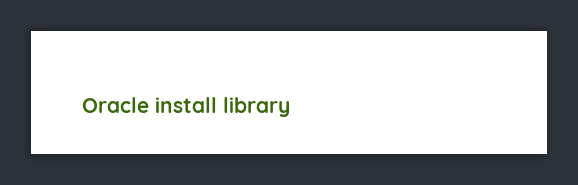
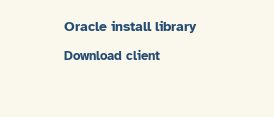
+ Download client

